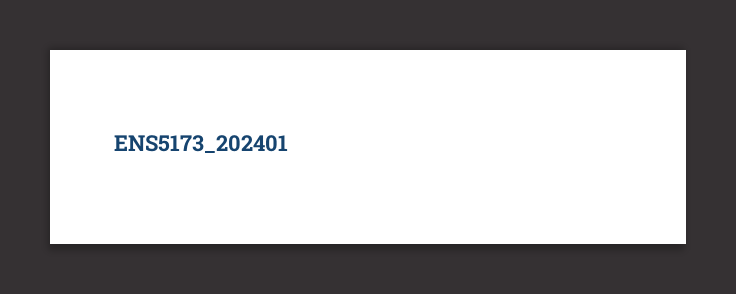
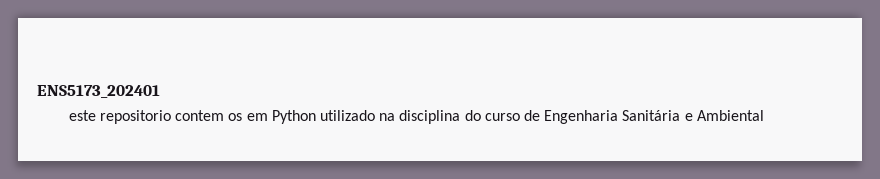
+ este repositorio contem os em Python utilizado na disciplina do curso de Engenharia Sanitária e Ambiental

